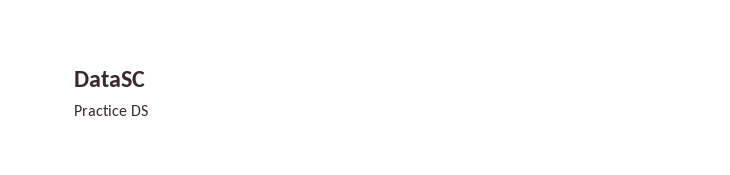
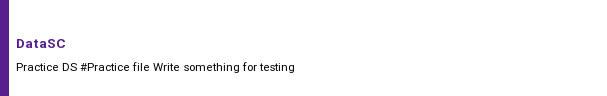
- Practice DS
+ Practice DS #Practice file Write something for testing

